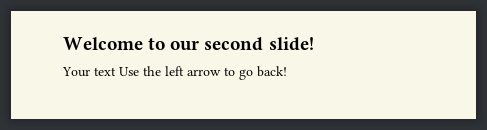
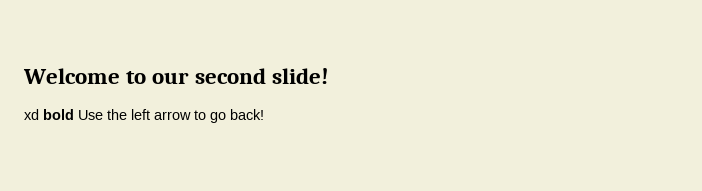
- Your text Use the left arrow to go back!
+ xd bold Use the left arrow to go back!

